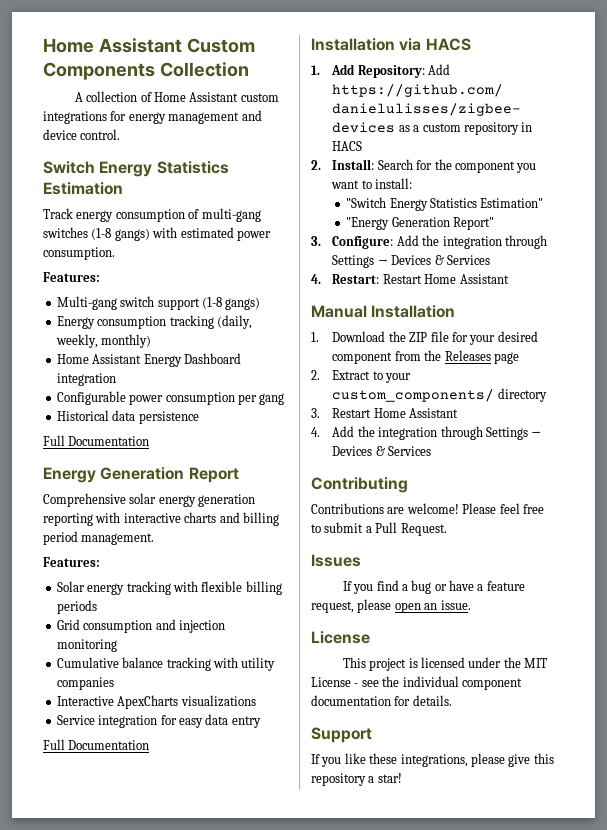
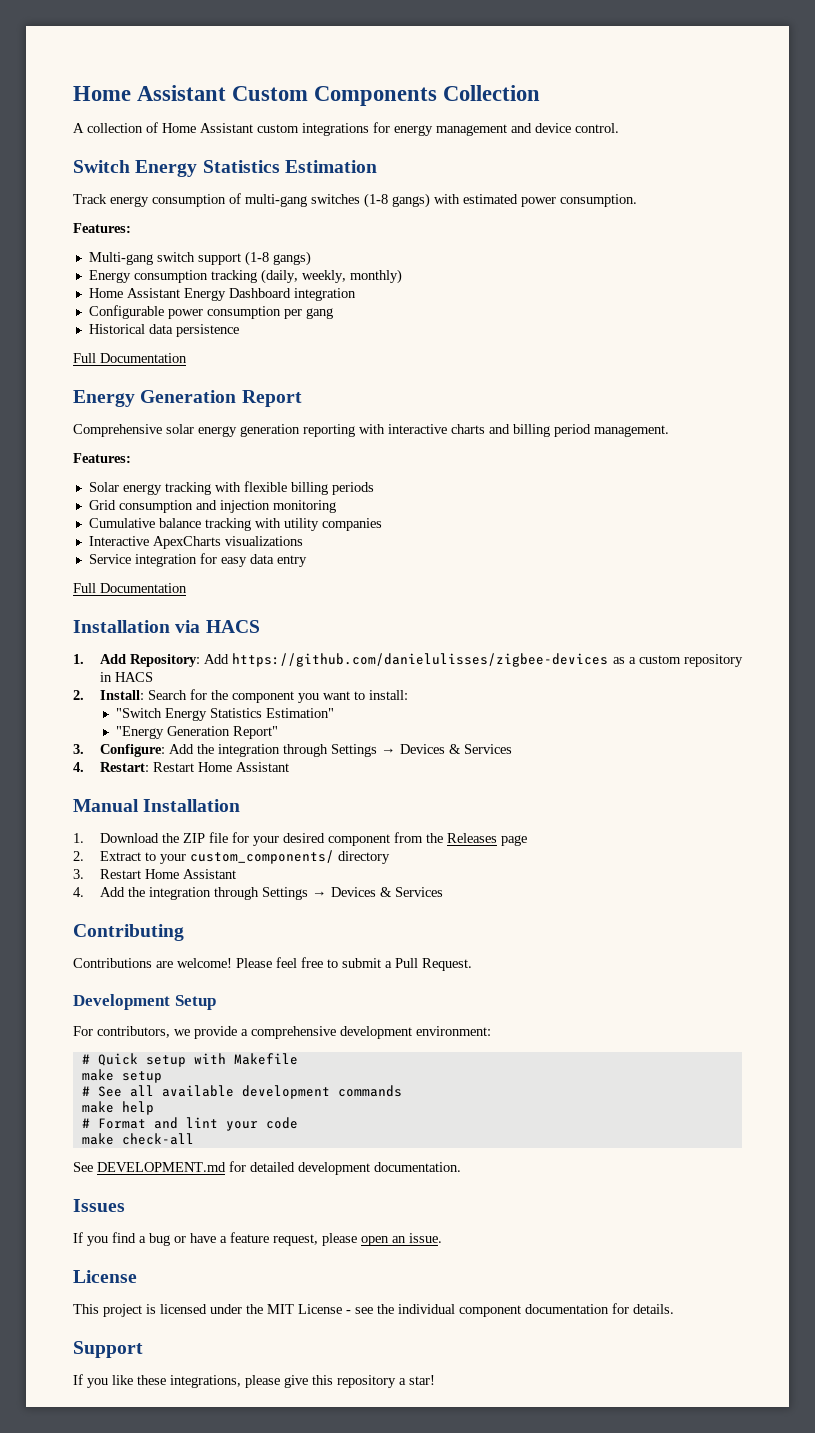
+ Development Setup
+ For contributors, we provide a comprehensive development environment:
+ # Quick setup with Makefile
+ make setup
+ # See all available development commands
+ make help
+ # Format and lint your code
+ make check-all
+ See DEVELOPMENT.md for detailed development documentation.

